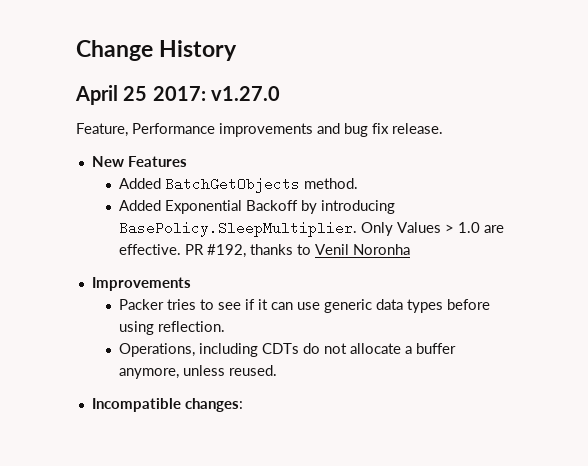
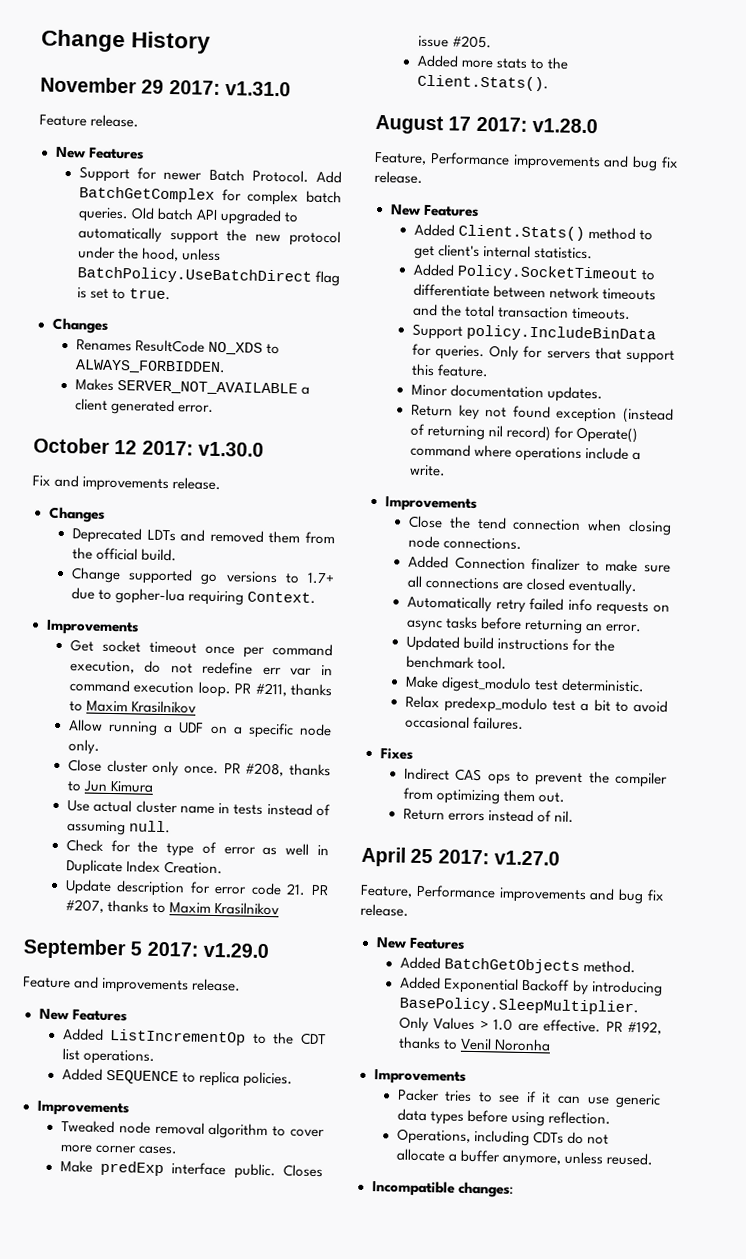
+ November 29 2017: v1.31.0
+ Feature release.
+ New Features
+ Support for newer Batch Protocol. Add BatchGetComplex for complex batch queries. Old batch API upgraded to automatically support the new protocol under the hood, unless BatchPolicy.UseBatchDirect flag is set to true.
+ Changes
+ Renames ResultCode NO_XDS to ALWAYS_FORBIDDEN.
+ Makes SERVER_NOT_AVAILABLE a client generated error.
+ October 12 2017: v1.30.0
+ Fix and improvements release.
+ Changes
+ Deprecated LDTs and removed them from the official build.
+ Change supported go versions to 1.7+ due to gopher-lua requiring Context.
+ Improvements
+ Get socket timeout once per command execution, do not redefine err var in command execution loop. PR #211, thanks to Maxim Krasilnikov
+ Allow running a UDF on a specific node only.
+ Close cluster only once. PR #208, thanks to Jun Kimura
+ Use actual cluster name in tests instead of assuming null.
+ Check for the type of error as well in Duplicate Index Creation.
+ Update description for error code 21. PR #207, thanks to Maxim Krasilnikov
+ September 5 2017: v1.29.0
+ Feature and improvements release.
+ New Features
+ Added ListIncrementOp to the CDT list operations.
+ Added SEQUENCE to replica policies.
+ Improvements
+ Tweaked node removal algorithm to cover more corner cases.
+ Make predExp interface public. Closes issue #205.
+ Added more stats to the Client.Stats().
+ August 17 2017: v1.28.0
+ Feature, Performance improvements and bug fix release.
+ New Features
+ Added Client.Stats() method to get client's internal statistics.
+ Added Policy.SocketTimeout to differentiate between network timeouts and the total transaction timeouts.
+ Support policy.IncludeBinData for queries. Only for servers that support this feature.
+ Minor documentation updates.
+ Return key not found exception (instead of returning nil record) for Operate() command where operations include a write.
+ Improvements
+ Close the tend connection when closing node connections.
+ Added Connection finalizer to make sure all connections are closed eventually.
+ Automatically retry failed info requests on async tasks before returning an error.
+ Updated build instructions for the benchmark tool.
+ Make digest_modulo test deterministic.
+ Relax predexp_modulo test a bit to avoid occasional failures.
+ Fixes
+ Indirect CAS ops to prevent the compiler from optimizing them out.
+ Return errors instead of nil.

